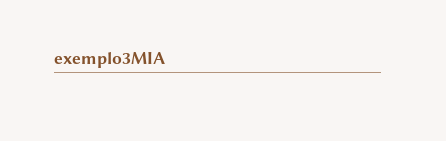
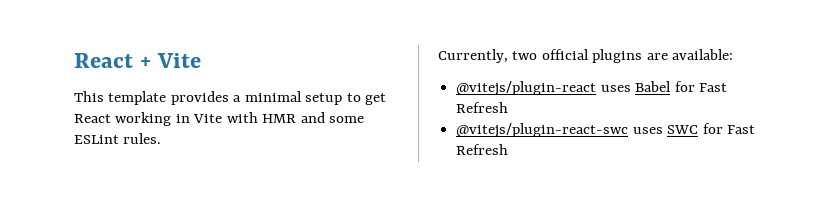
- exemplo3MIA
+ React + Vite
+ This template provides a minimal setup to get React working in Vite with HMR and some ESLint rules.
+ Currently, two official plugins are available:
+ @vitejs/plugin-react uses Babel for Fast Refresh
+ @vitejs/plugin-react-swc uses SWC for Fast Refresh

